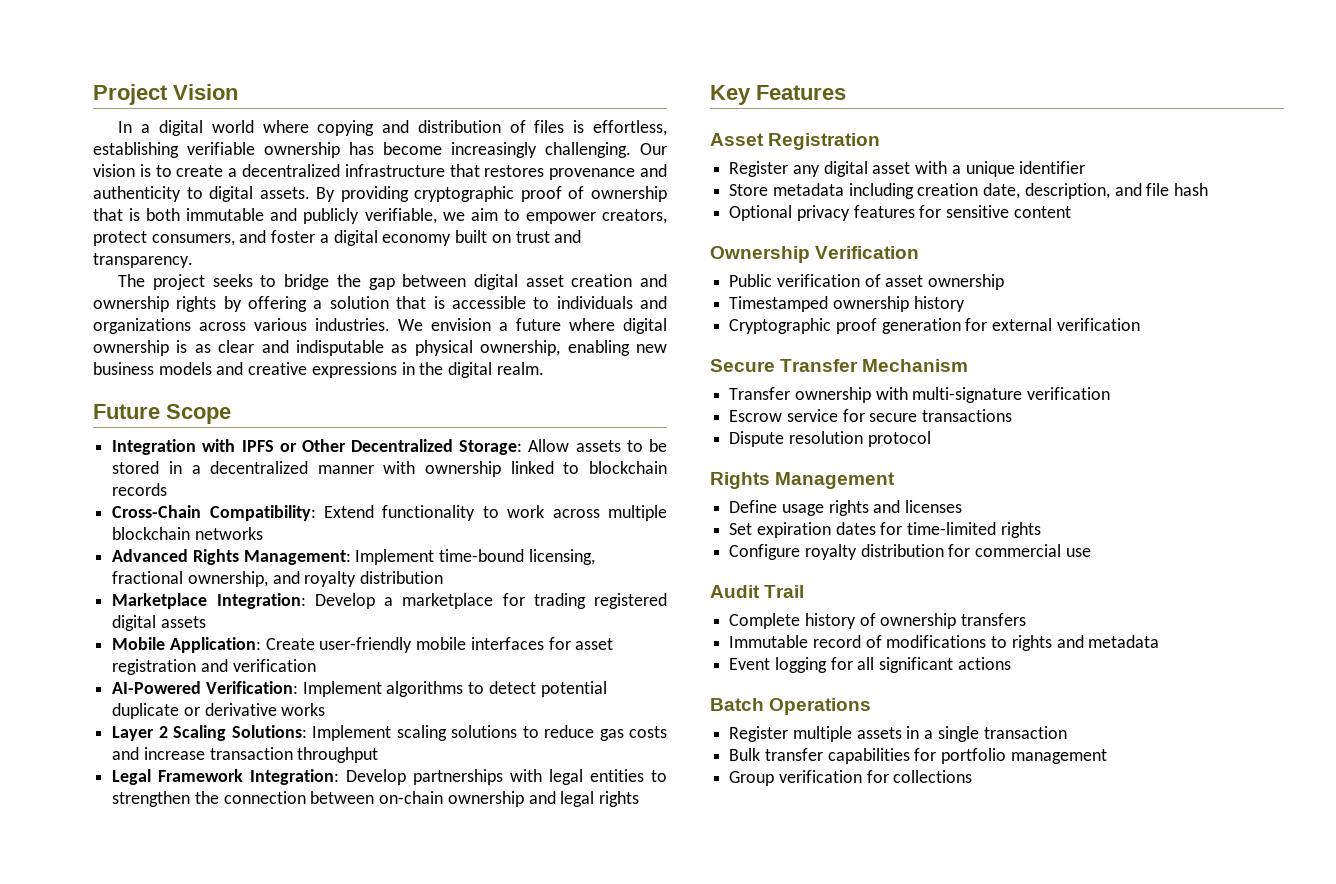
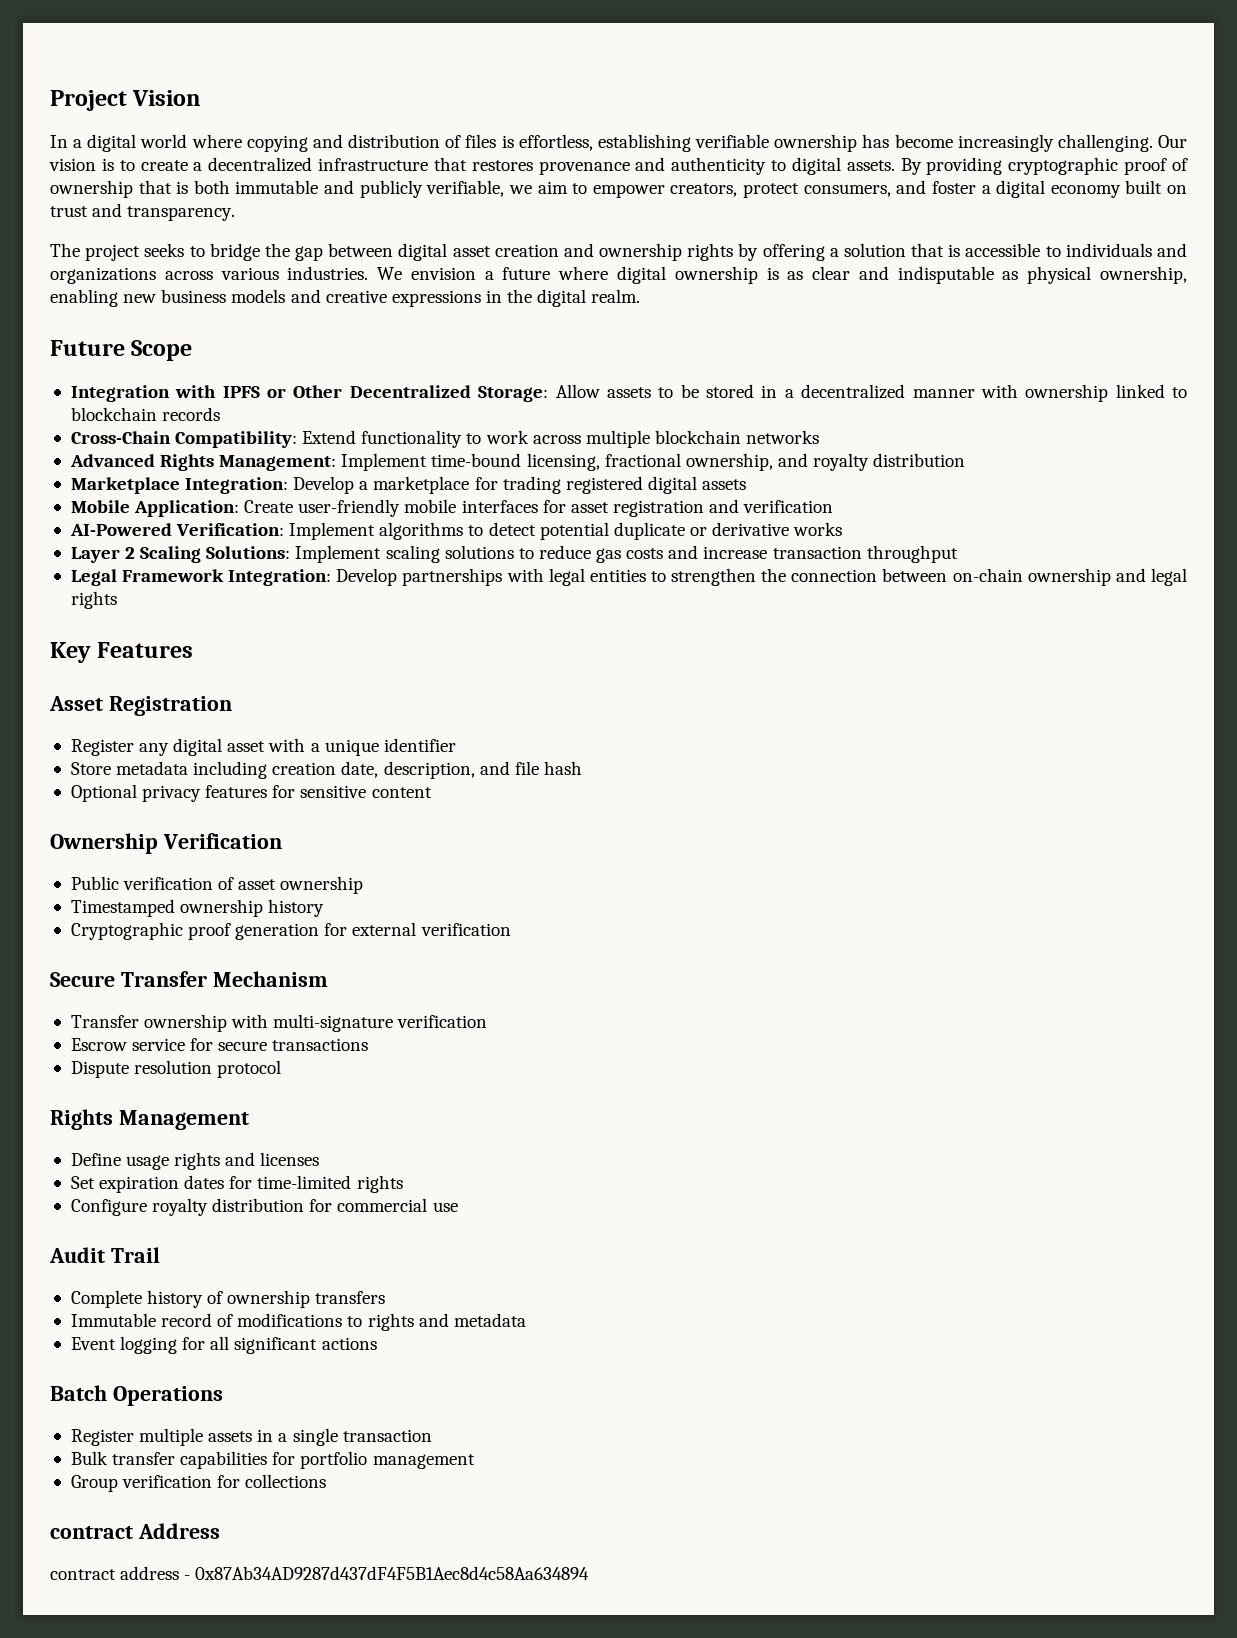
+ contract Address
+ contract address - 0x87Ab34AD9287d437dF4F5B1Aec8d4c58Aa634894

